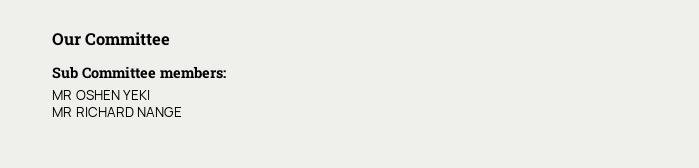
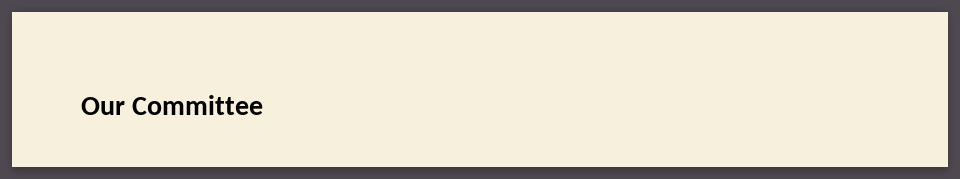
- Sub Committee members:
- MR OSHEN YEKI
- MR RICHARD NANGE

